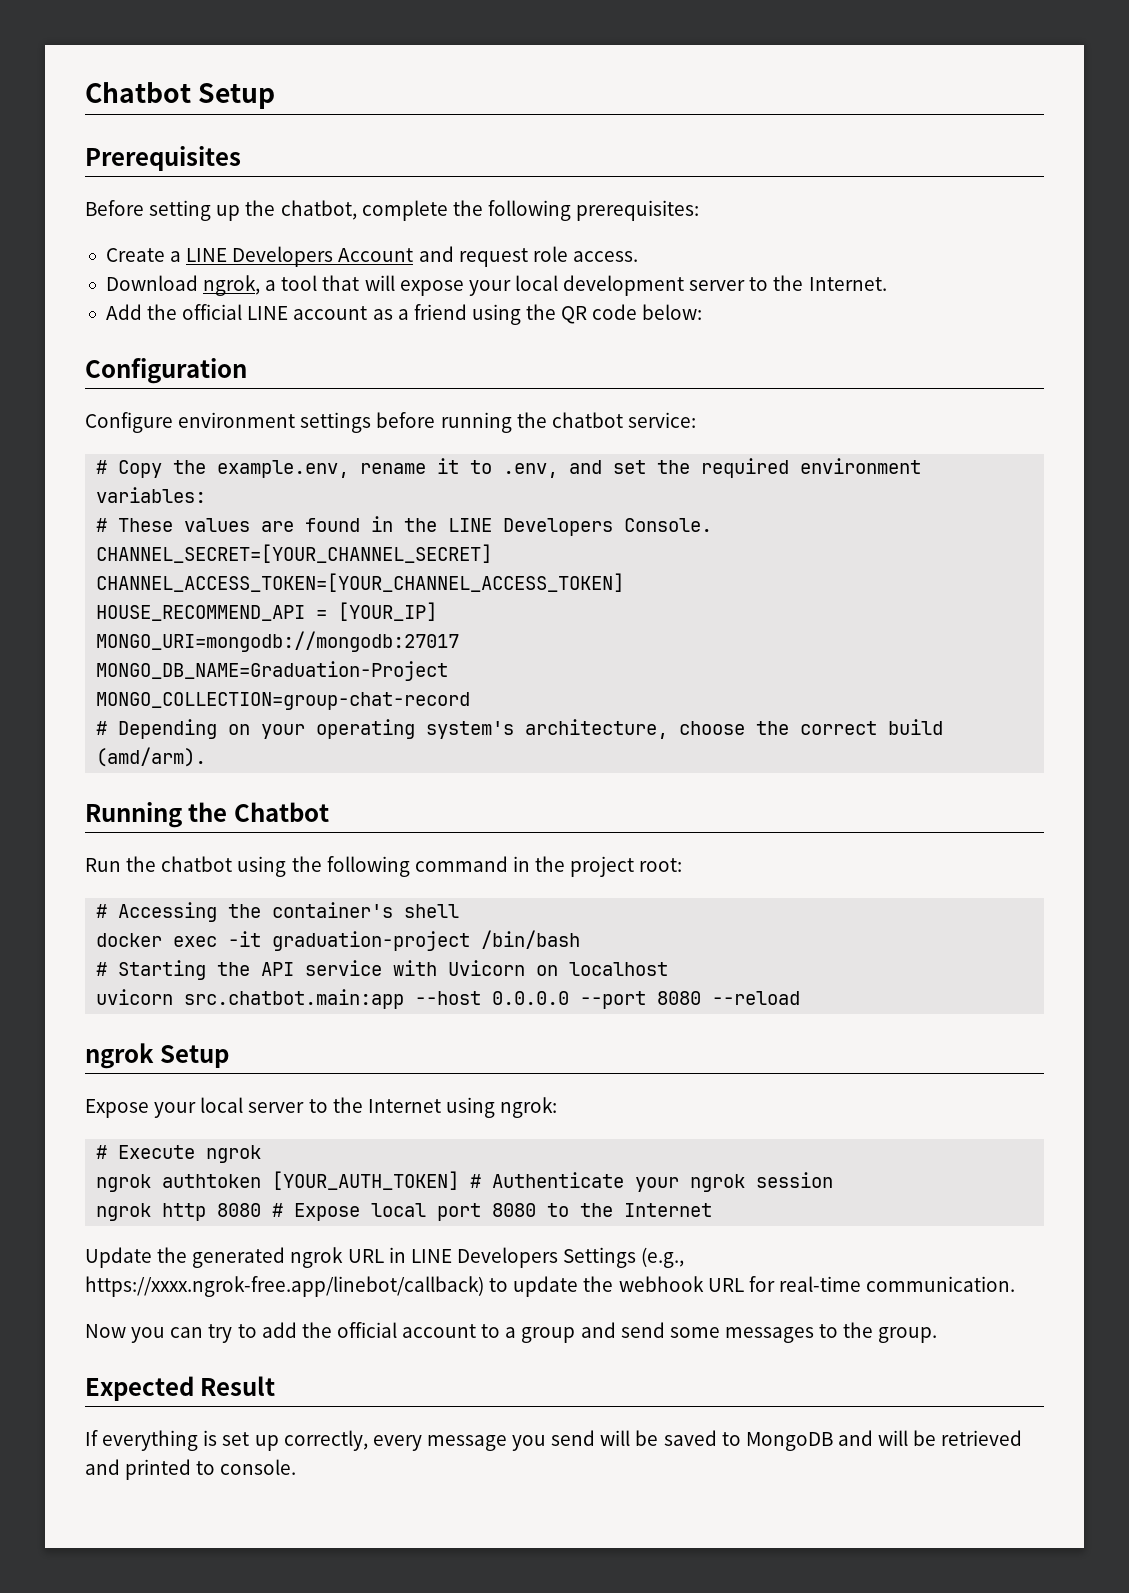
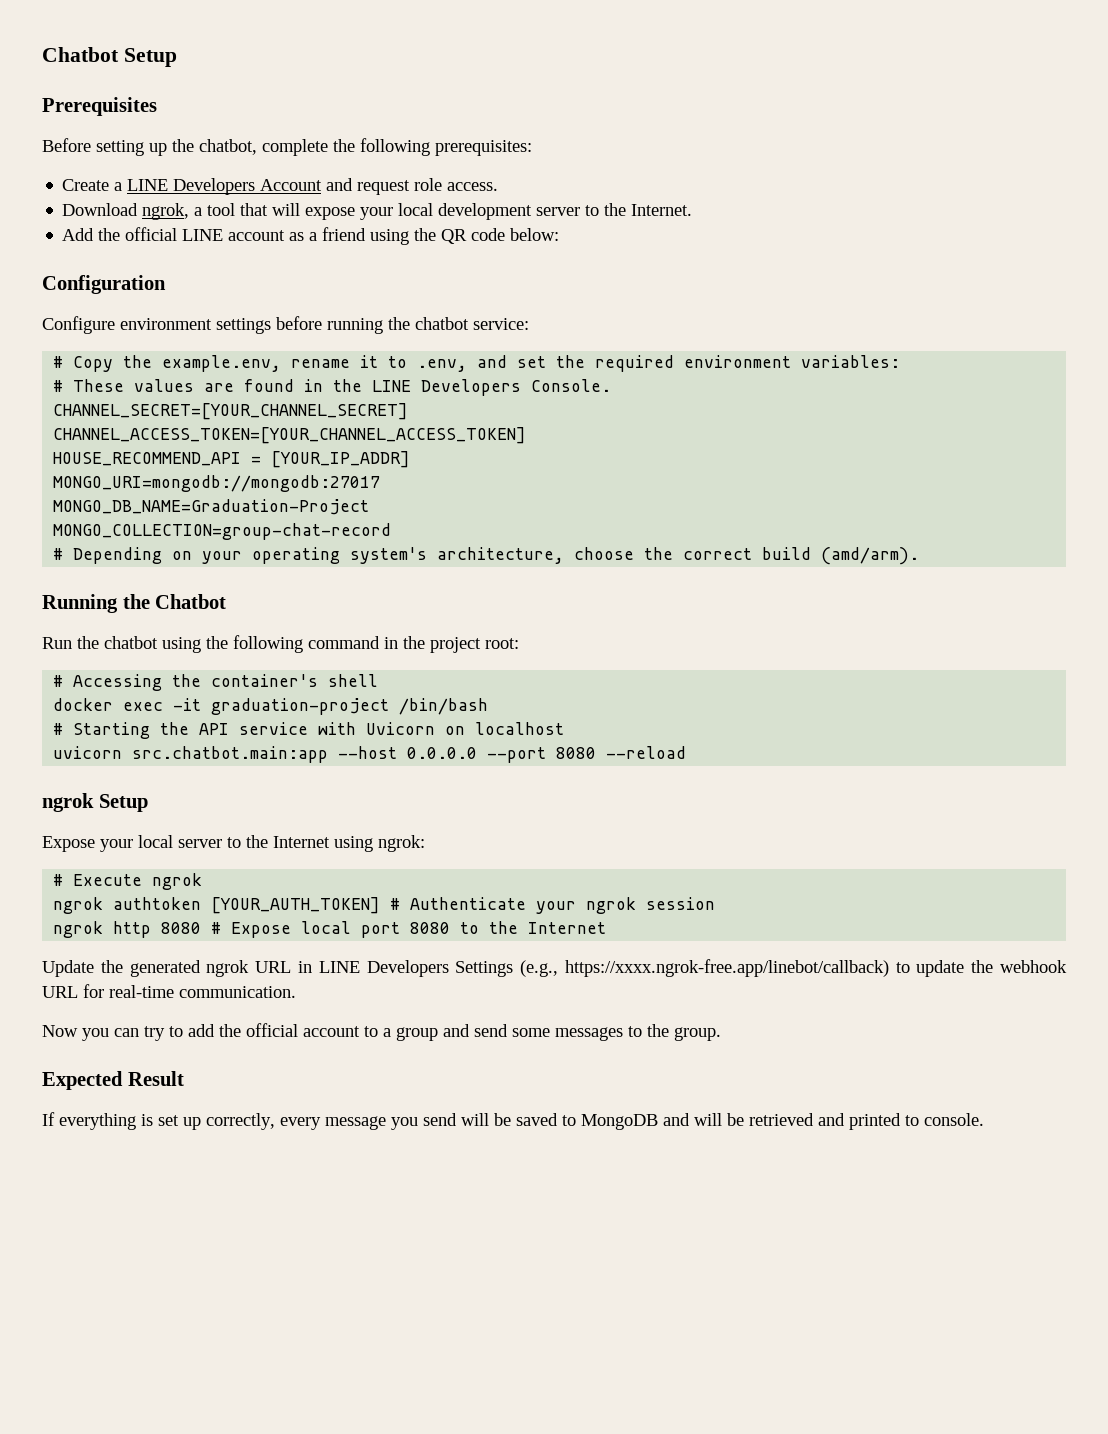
- HOUSE_RECOMMEND_API = [YOUR_IP]
+ HOUSE_RECOMMEND_API = [YOUR_IP_ADDR]

